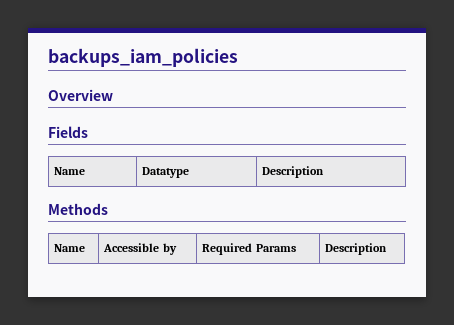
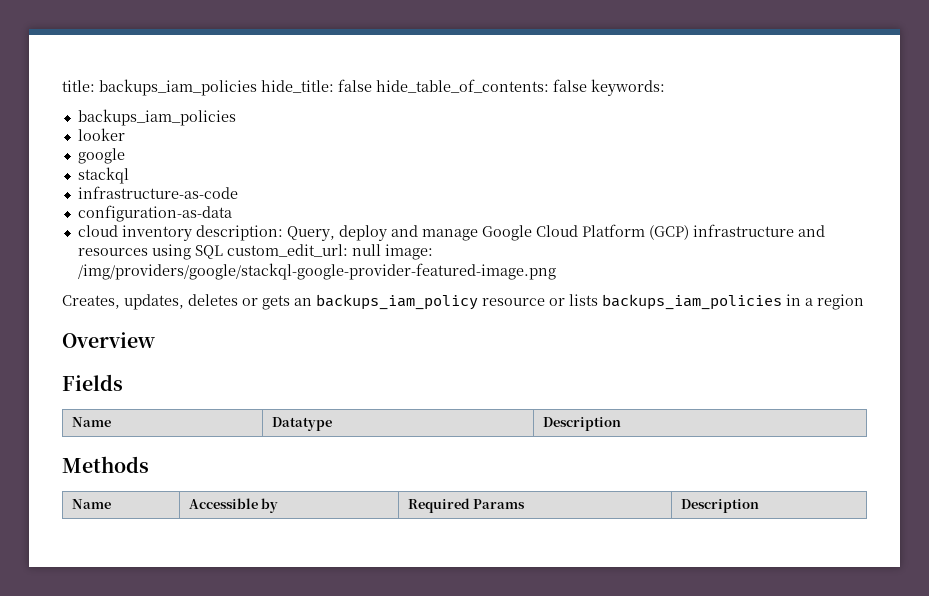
+ title: backups_iam_policies hide_title: false hide_table_of_contents: false keywords:
  backups_iam_policies
+ looker
+ google
+ stackql
+ infrastructure-as-code
+ configuration-as-data
+ cloud inventory description: Query, deploy and manage Google Cloud Platform (GCP) infrastructure and resources using SQL custom_edit_url: null image: /img/providers/google/stackql-google-provider-featured-image.png
+ Creates, updates, deletes or gets an backups_iam_policy resource or lists backups_iam_policies in a region

